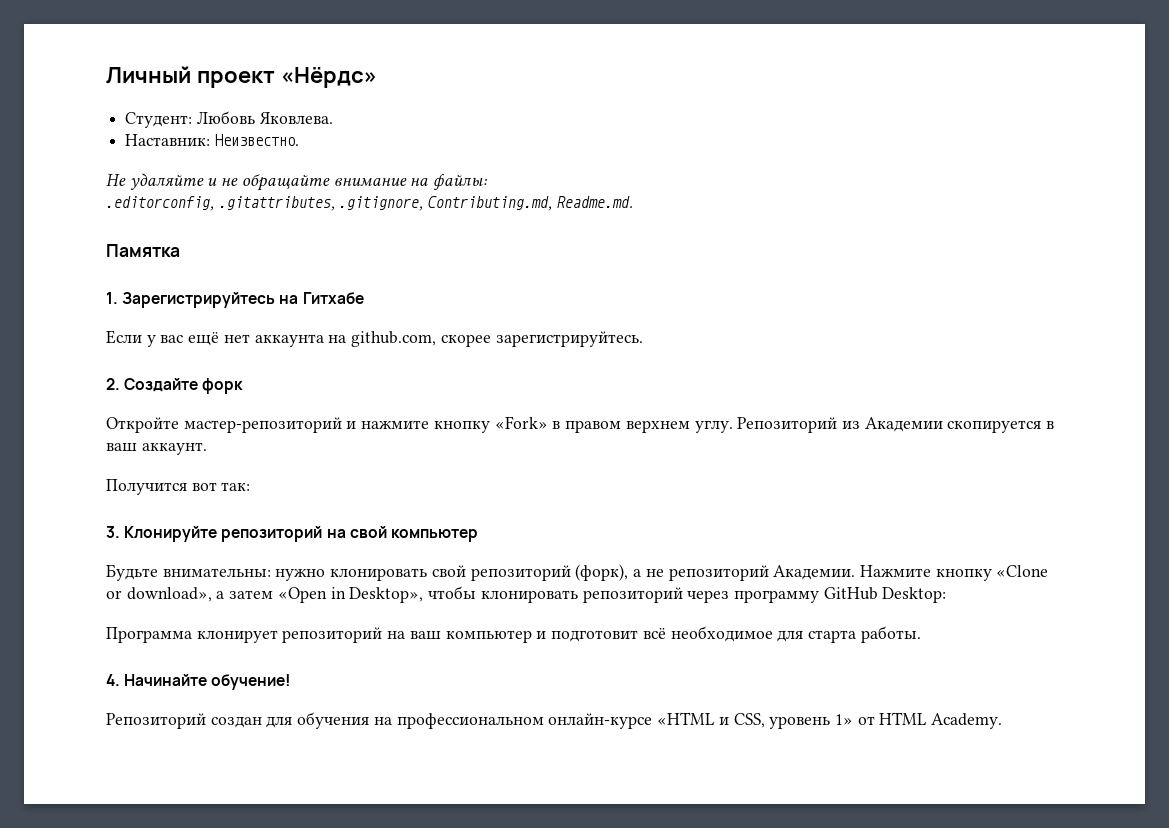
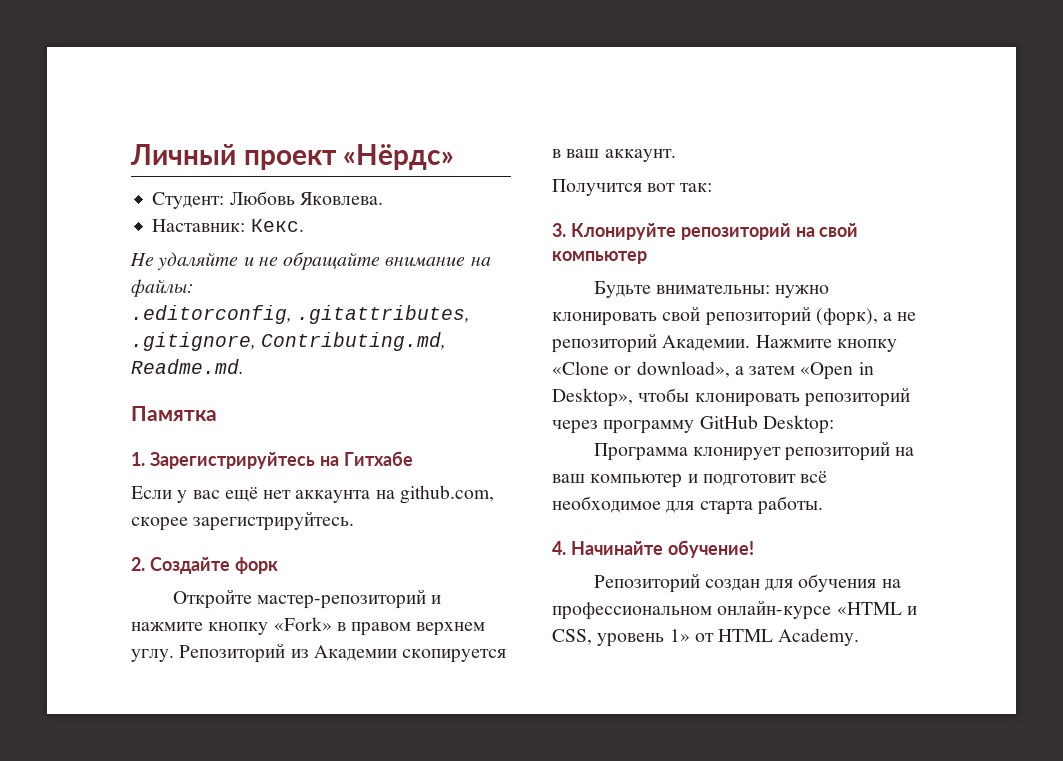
- Наставник: Неизвестно.
+ Наставник: Кекс.

